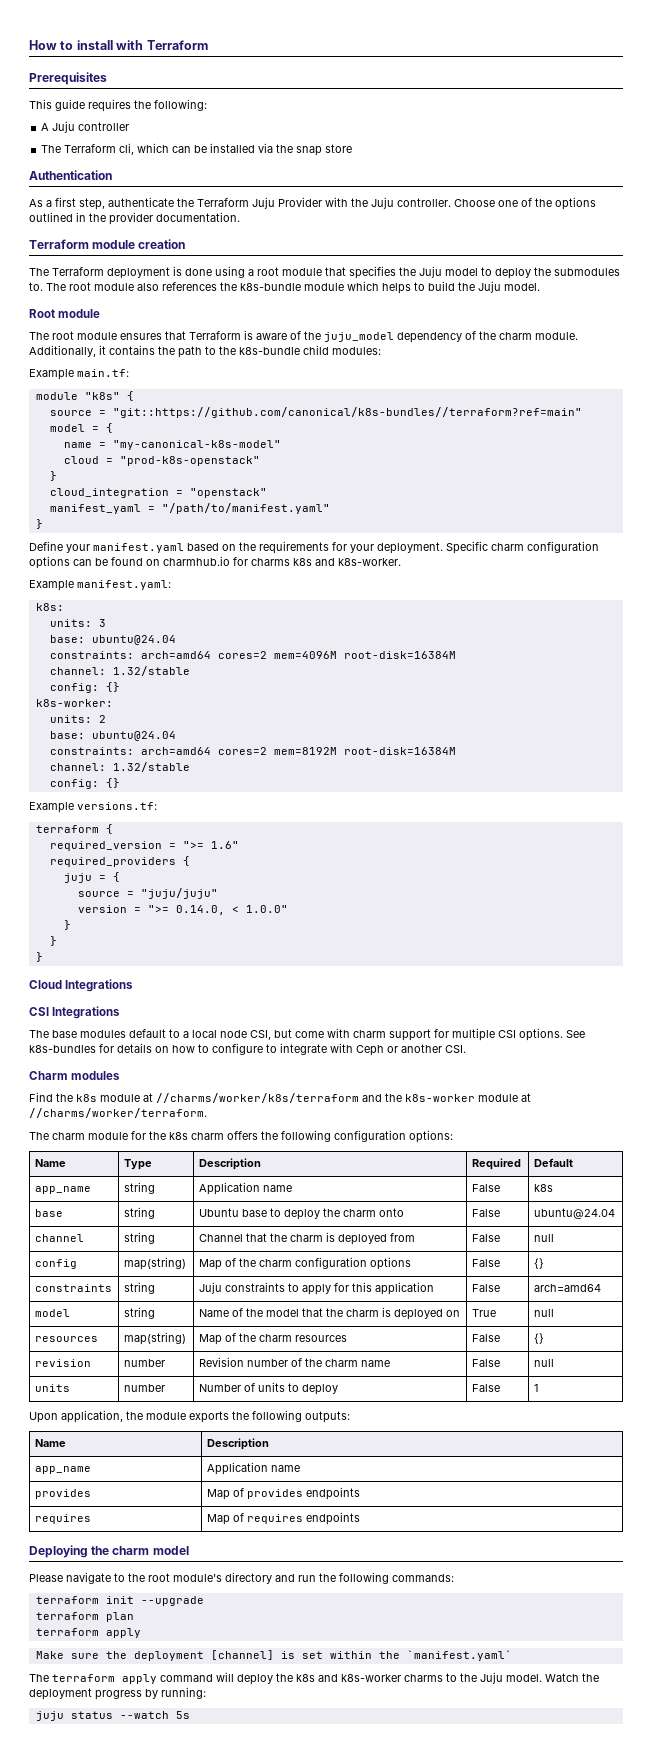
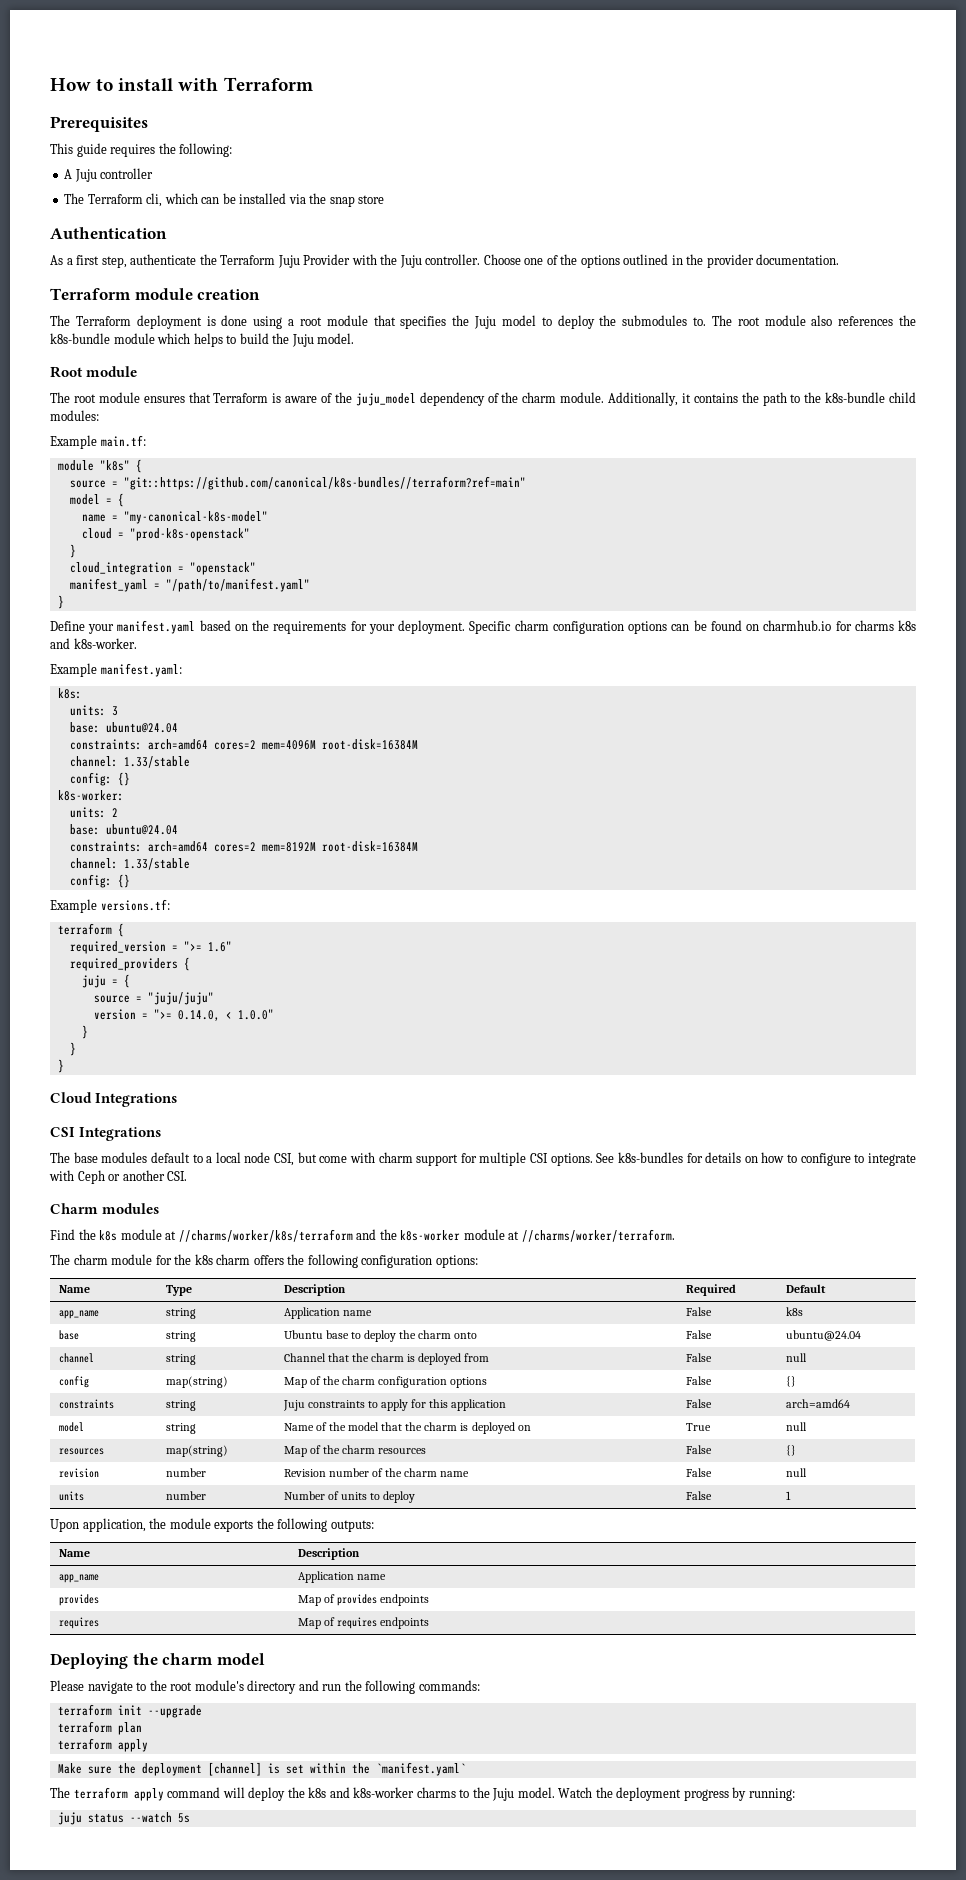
  constraints: arch=amd64 cores=2 mem=4096M root-disk=16384M
- channel: 1.32/stable
+ channel: 1.33/stable
  constraints: arch=amd64 cores=2 mem=8192M root-disk=16384M
- channel: 1.32/stable
+ channel: 1.33/stable

